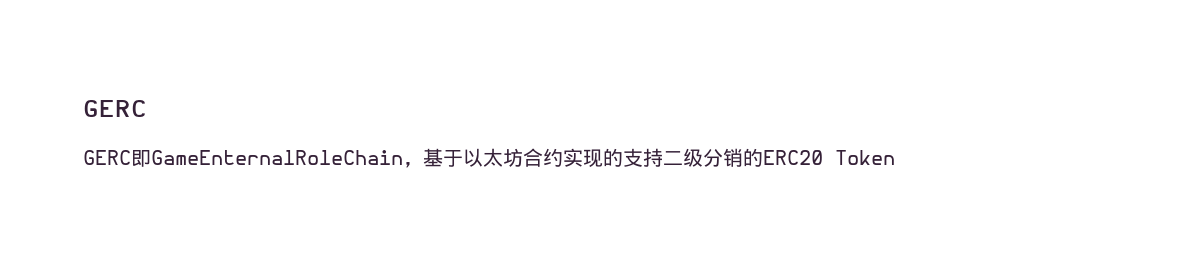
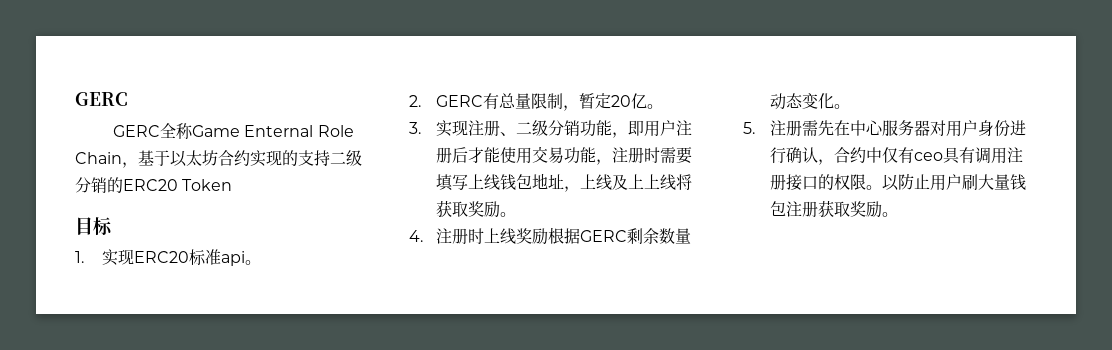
- GERC即GameEnternalRoleChain，基于以太坊合约实现的支持二级分销的ERC20 Token
+ GERC全称Game Enternal Role Chain，基于以太坊合约实现的支持二级分销的ERC20 Token
+ 目标
+ 1.实现ERC20标准api。
+ 2. GERC有总量限制，暂定20亿。
+ 3.实现注册、二级分销功能，即用户注册后才能使用交易功能，注册时需要填写上线钱包地址，上线及上上线将获取奖励。
+ 4.注册时上线奖励根据GERC剩余数量动态变化。
+ 5.注册需先在中心服务器对用户身份进行确认，合约中仅有ceo具有调用注册接口的权限。以防止用户刷大量钱包注册获取奖励。

